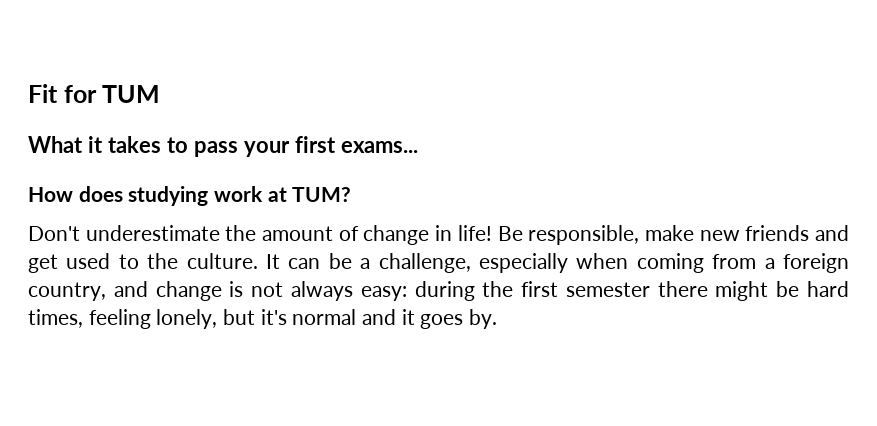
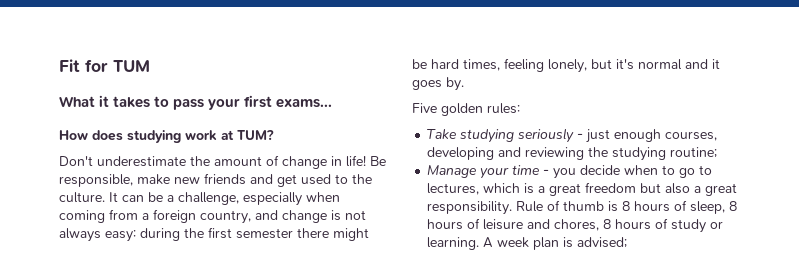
+ Five golden rules:
+ Take studying seriously - just enough courses, developing and reviewing the studying routine;
+ Manage your time - you decide when to go to lectures, which is a great freedom but also a great responsibility. Rule of thumb is 8 hours of sleep, 8 hours of leisure and chores, 8 hours of study or learning. A week plan is advised;

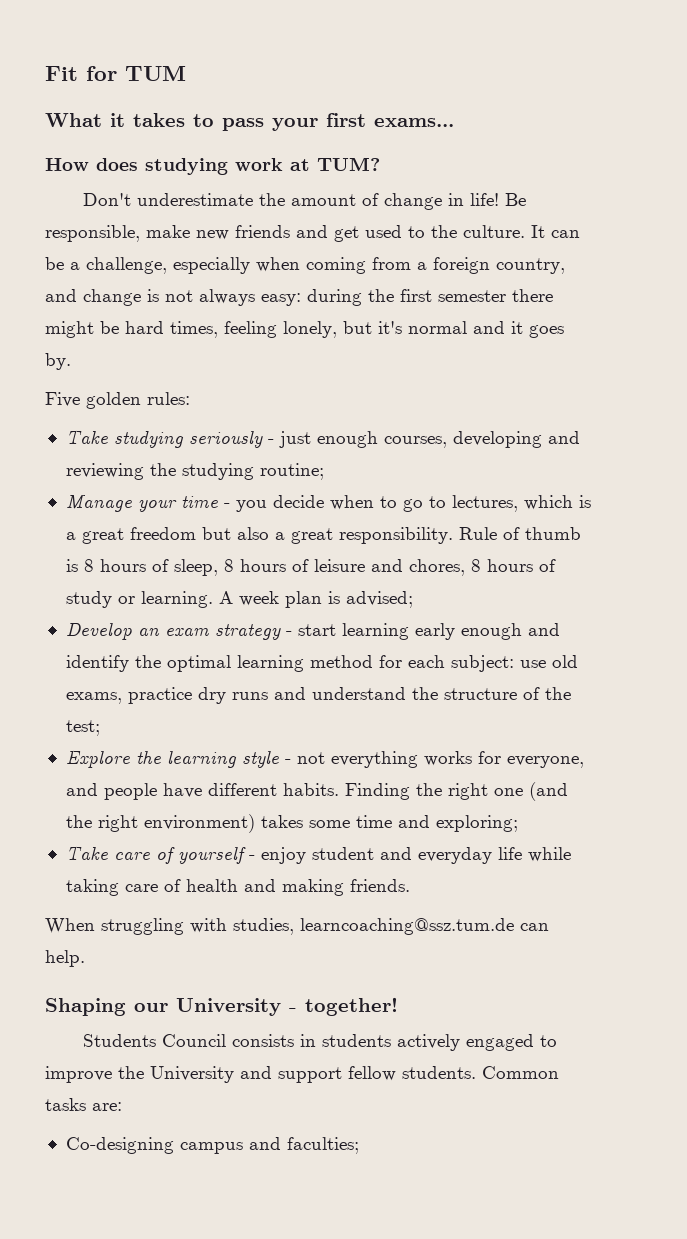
+ Develop an exam strategy - start learning early enough and identify the optimal learning method for each subject: use old exams, practice dry runs and understand the structure of the test;
+ Explore the learning style - not everything works for everyone, and people have different habits. Finding the right one (and the right environment) takes some time and exploring;
+ Take care of yourself - enjoy student and everyday life while taking care of health and making friends.
+ When struggling with studies, learncoaching@ssz.tum.de can help.
+ Shaping our University - together!
+ Students Council consists in students actively engaged to improve the University and support fellow students. Common tasks are:
+ Co-designing campus and faculties;

